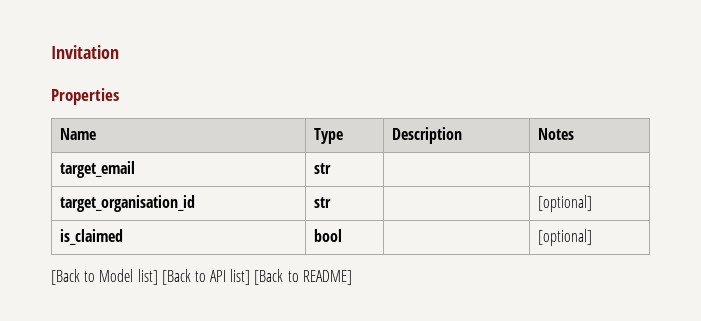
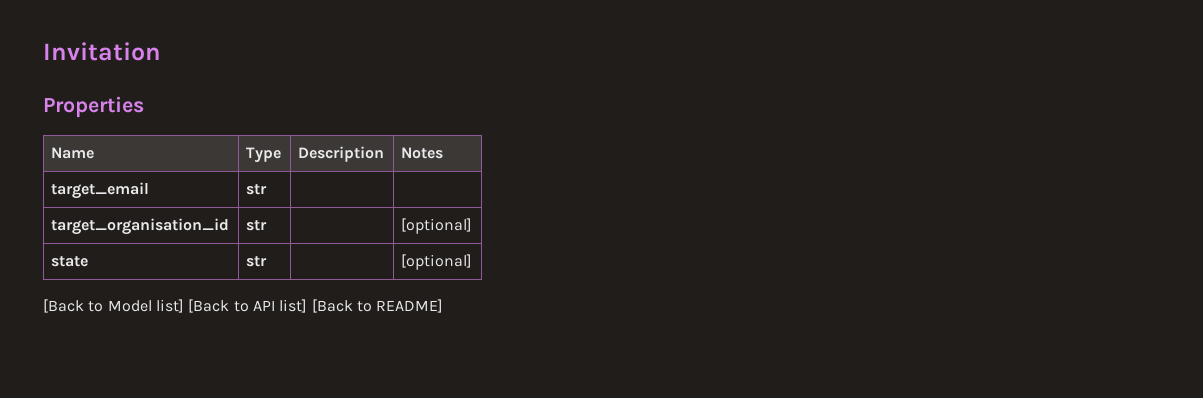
- is_claimed | bool | | [optional]
+ state | str | | [optional]

